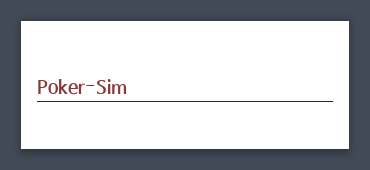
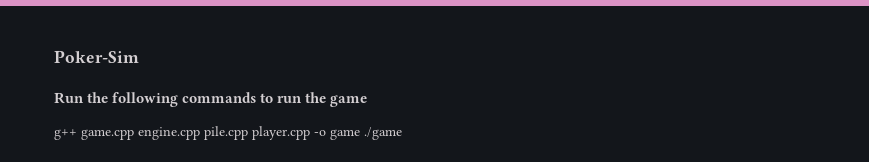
+ Run the following commands to run the game
+ g++ game.cpp engine.cpp pile.cpp player.cpp -o game ./game

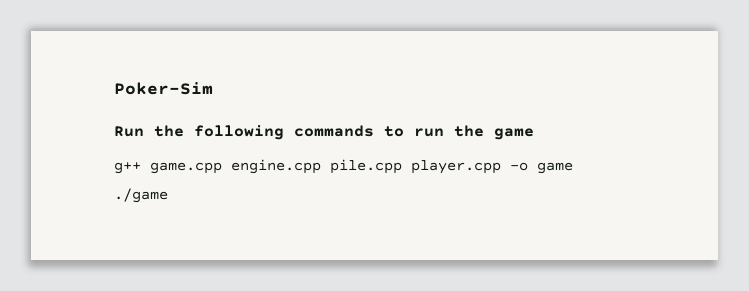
- g++ game.cpp engine.cpp pile.cpp player.cpp -o game ./game
+ g++ game.cpp engine.cpp pile.cpp player.cpp -o game
+ ./game

